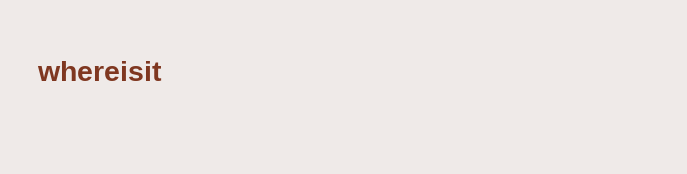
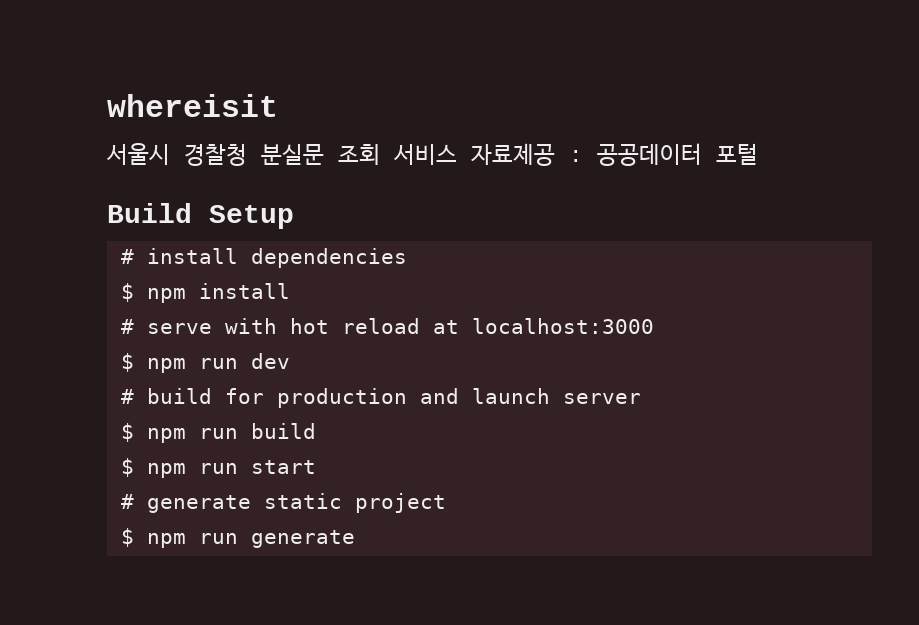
+ 서울시 경찰청 분실문 조회 서비스 자료제공 : 공공데이터 포털
+ Build Setup
+ # install dependencies
+ $ npm install
+ # serve with hot reload at localhost:3000
+ $ npm run dev
+ # build for production and launch server
+ $ npm run build
+ $ npm run start
+ # generate static project
+ $ npm run generate

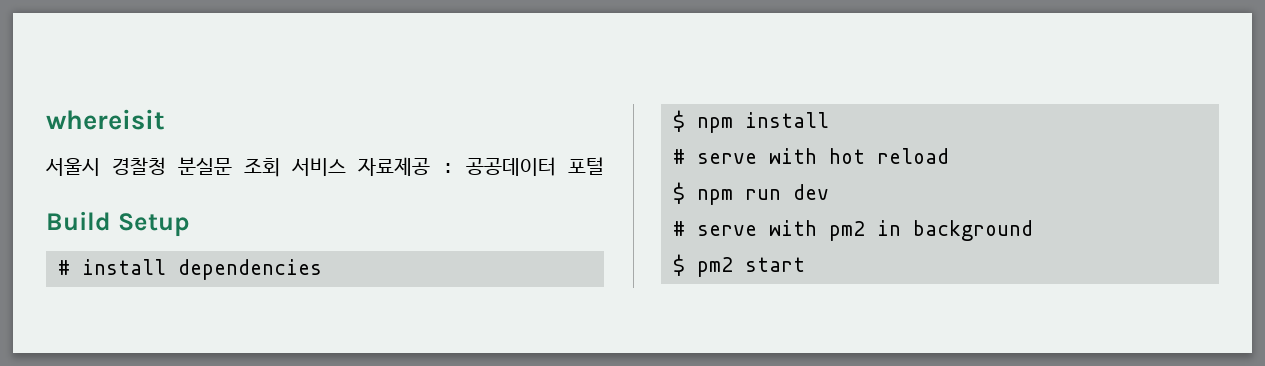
- # serve with hot reload at localhost:3000
+ # serve with hot reload
- # build for production and launch server
- $ npm run build
- $ npm run start
- # generate static project
- $ npm run generate
+ # serve with pm2 in background
+ $ pm2 start

